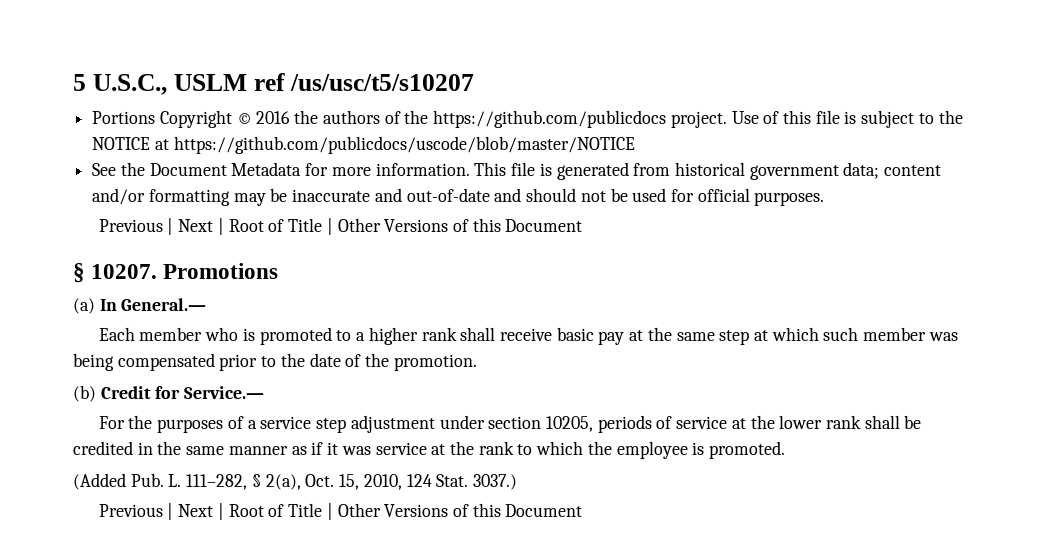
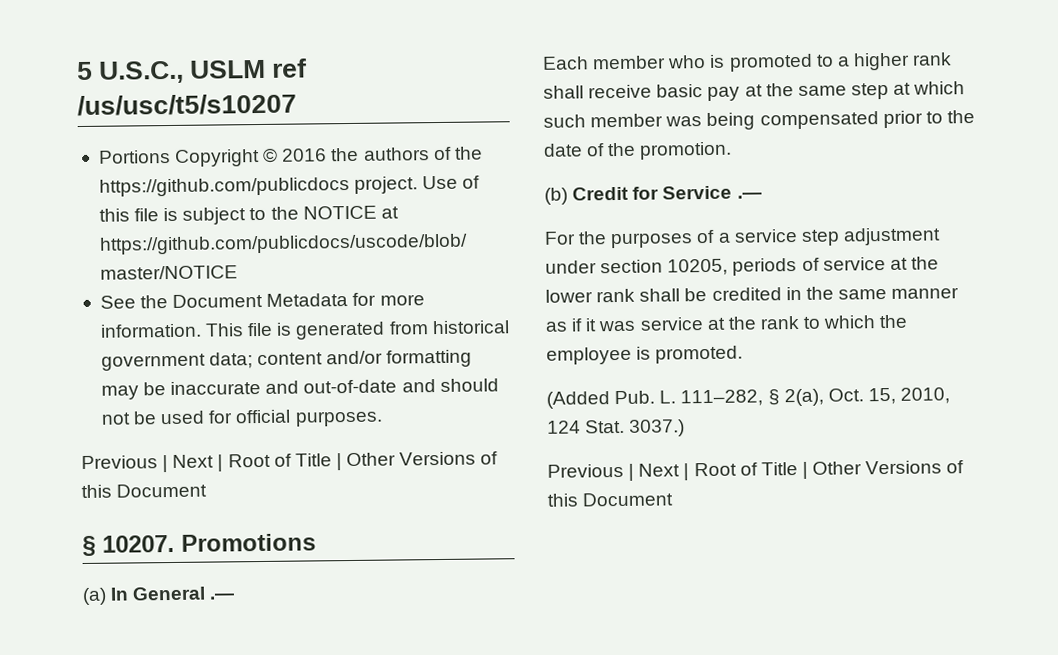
- (a) In General.—
+ (a) In General .—
- (b) Credit for Service.—
+ (b) Credit for Service .—

